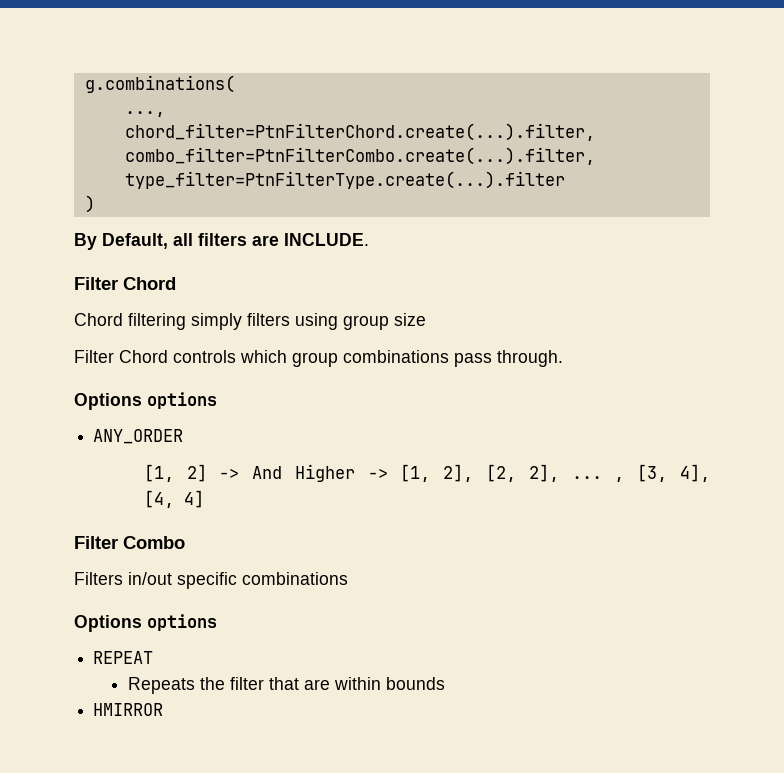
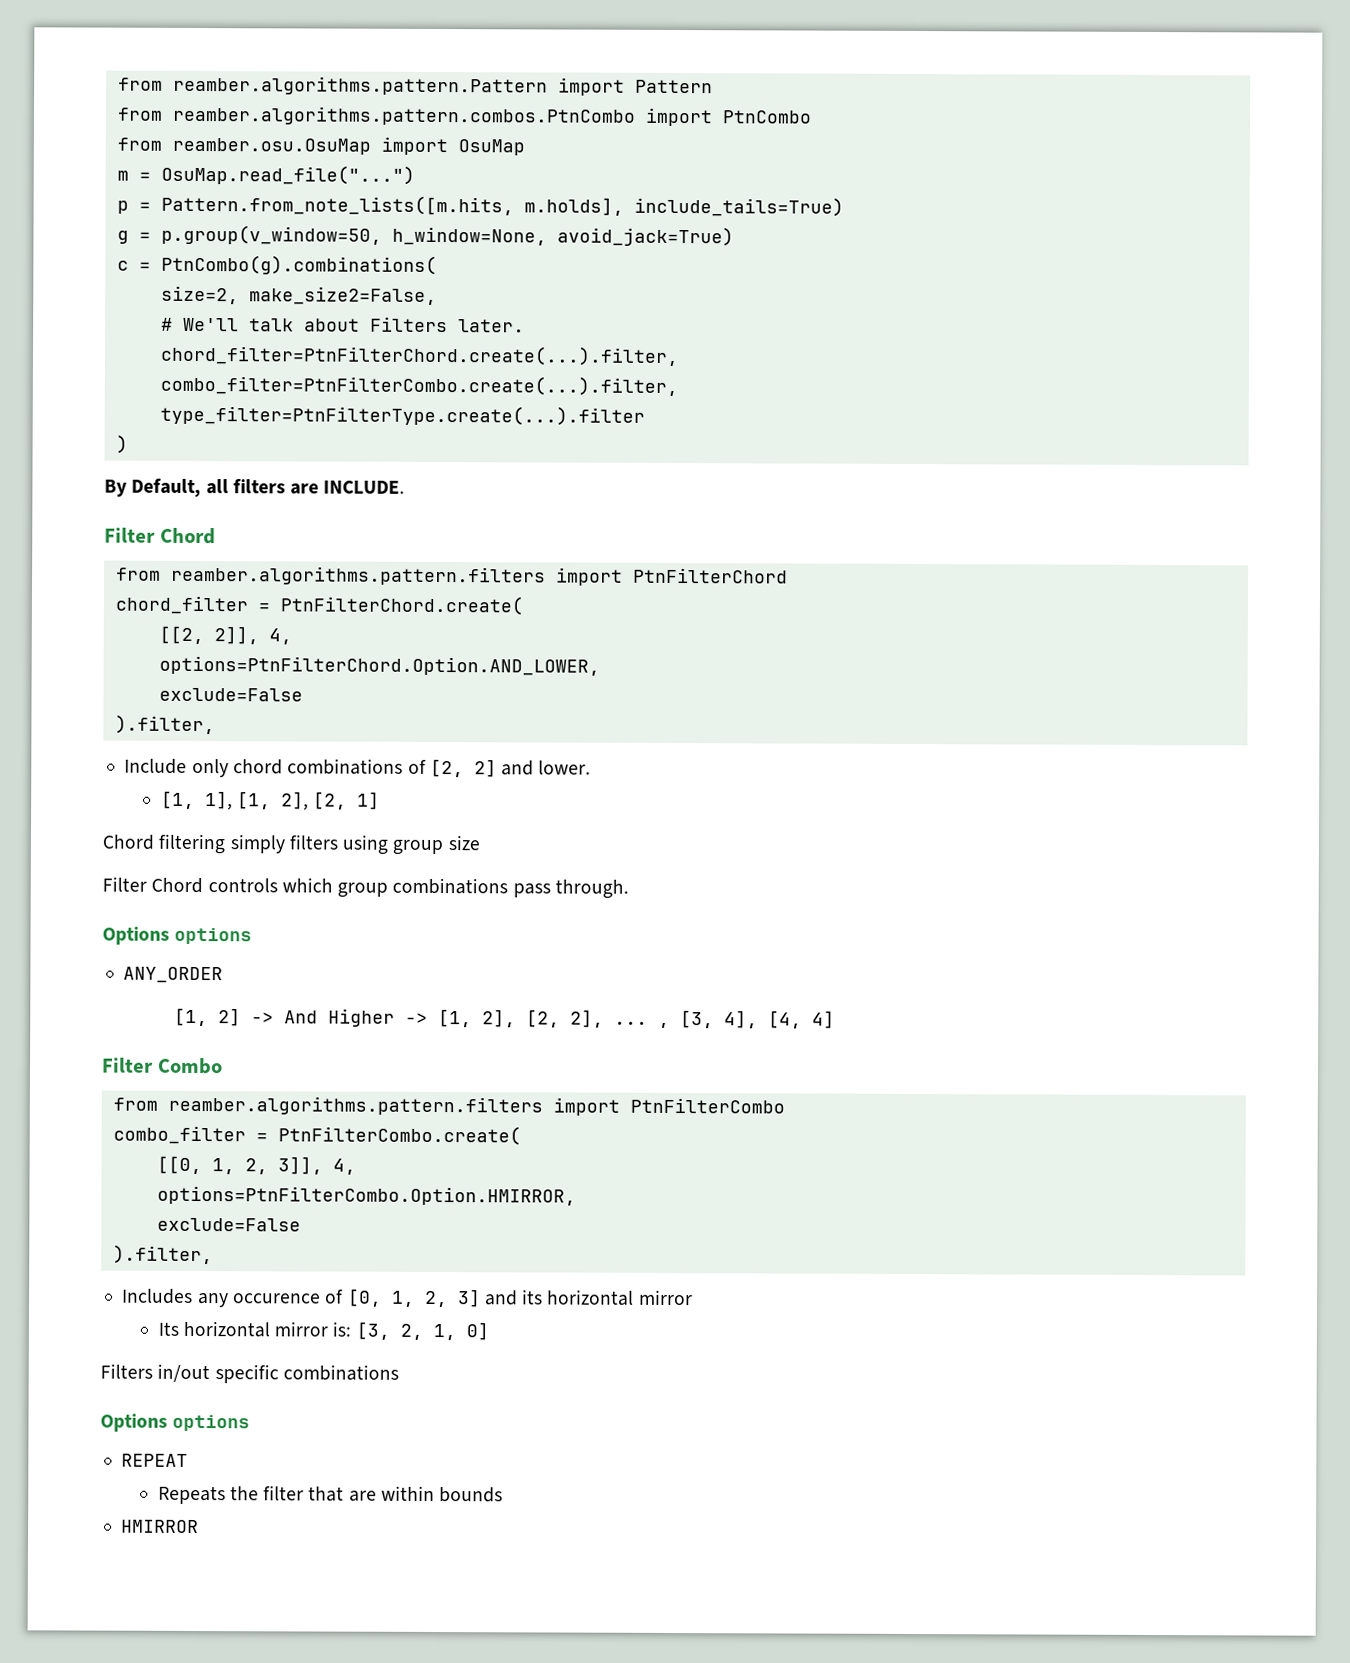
- g.combinations(
- ...,
+ from reamber.algorithms.pattern.Pattern import Pattern
+ from reamber.algorithms.pattern.combos.PtnCombo import PtnCombo
+ from reamber.osu.OsuMap import OsuMap
+ m = OsuMap.read_file("...")
+ p = Pattern.from_note_lists([m.hits, m.holds], include_tails=True)
+ g = p.group(v_window=50, h_window=None, avoid_jack=True)
+ c = PtnCombo(g).combinations(
+ size=2, make_size2=False,
+ # We'll talk about Filters later.
+ from reamber.algorithms.pattern.filters import PtnFilterChord
+ chord_filter = PtnFilterChord.create(
+ [[2, 2]], 4,
+ options=PtnFilterChord.Option.AND_LOWER,
+ exclude=False
+ ).filter,
+ Include only chord combinations of [2, 2] and lower.
+ [1, 1], [1, 2], [2, 1]
+ from reamber.algorithms.pattern.filters import PtnFilterCombo
+ combo_filter = PtnFilterCombo.create(
+ [[0, 1, 2, 3]], 4,
+ options=PtnFilterCombo.Option.HMIRROR,
+ exclude=False
+ ).filter,
+ Includes any occurence of [0, 1, 2, 3] and its horizontal mirror
+ Its horizontal mirror is: [3, 2, 1, 0]

